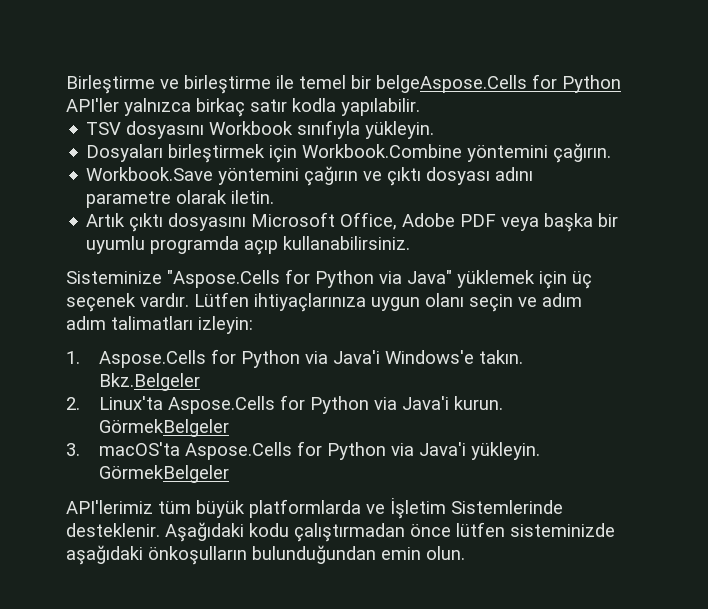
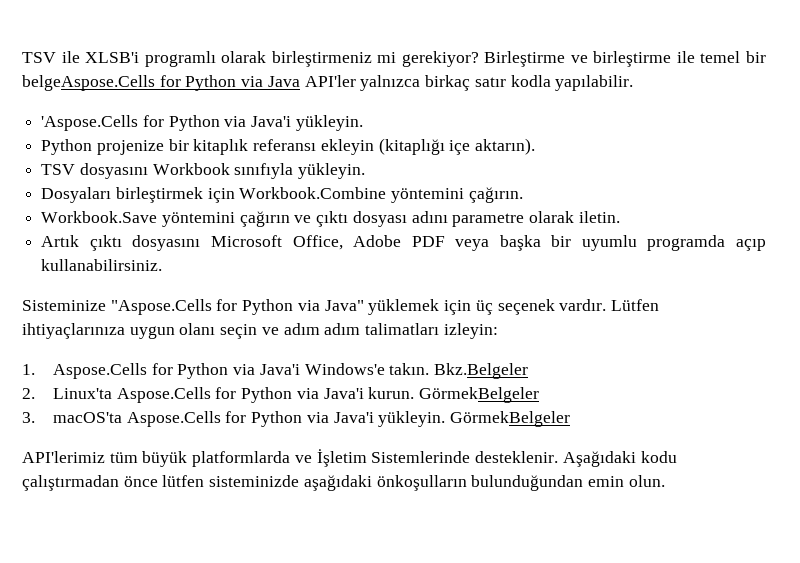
+ TSV ile XLSB'i programlı olarak birleştirmeniz mi gerekiyor?
- Birleştirme ve birleştirme ile temel bir belgeAspose.Cells for Python API'ler yalnızca birkaç satır kodla yapılabilir.
+ Birleştirme ve birleştirme ile temel bir belgeAspose.Cells for Python via Java API'ler yalnızca birkaç satır kodla yapılabilir.
+ 'Aspose.Cells for Python via Java'i yükleyin.
+ Python projenize bir kitaplık referansı ekleyin (kitaplığı içe aktarın).

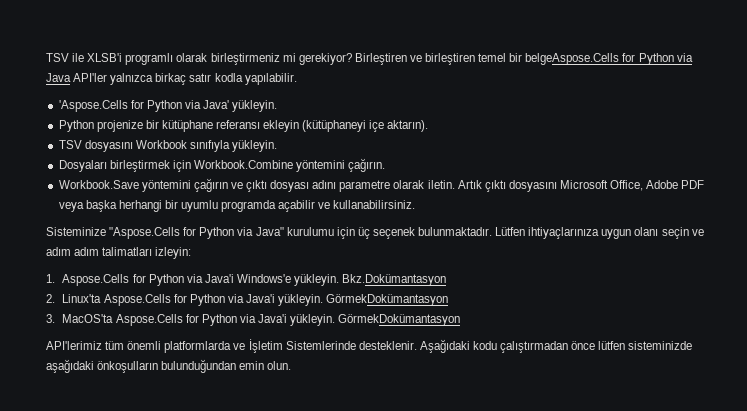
- Birleştirme ve birleştirme ile temel bir belgeAspose.Cells for Python via Java API'ler yalnızca birkaç satır kodla yapılabilir.
+ Birleştiren ve birleştiren temel bir belgeAspose.Cells for Python via Java API'ler yalnızca birkaç satır kodla yapılabilir.
- 'Aspose.Cells for Python via Java'i yükleyin.
+ 'Aspose.Cells for Python via Java' yükleyin.
- Python projenize bir kitaplık referansı ekleyin (kitaplığı içe aktarın).
+ Python projenize bir kütüphane referansı ekleyin (kütüphaneyi içe aktarın).
- Workbook.Save yöntemini çağırın ve çıktı dosyası adını parametre olarak iletin.
- Artık çıktı dosyasını Microsoft Office, Adobe PDF veya başka bir uyumlu programda açıp kullanabilirsiniz.
+ Workbook.Save yöntemini çağırın ve çıktı dosyası adını parametre olarak iletin. Artık çıktı dosyasını Microsoft Office, Adobe PDF veya başka herhangi bir uyumlu programda açabilir ve kullanabilirsiniz.
- Sisteminize "Aspose.Cells for Python via Java" yüklemek için üç seçenek vardır.
+ Sisteminize "Aspose.Cells for Python via Java" kurulumu için üç seçenek bulunmaktadır.
- 1. Aspose.Cells for Python via Java'i Windows'e takın. Bkz.Belgeler
+ 1. Aspose.Cells for Python via Java'i Windows'e yükleyin. Bkz.Dokümantasyon
- 2. Linux'ta Aspose.Cells for Python via Java'i kurun. GörmekBelgeler
+ 2. Linux'ta Aspose.Cells for Python via Java'i yükleyin. GörmekDokümantasyon
- 3. macOS'ta Aspose.Cells for Python via Java'i yükleyin. GörmekBelgeler
+ 3. MacOS'ta Aspose.Cells for Python via Java'i yükleyin. GörmekDokümantasyon
- API'lerimiz tüm büyük platformlarda ve İşletim Sistemlerinde desteklenir.
+ API'lerimiz tüm önemli platformlarda ve İşletim Sistemlerinde desteklenir.

